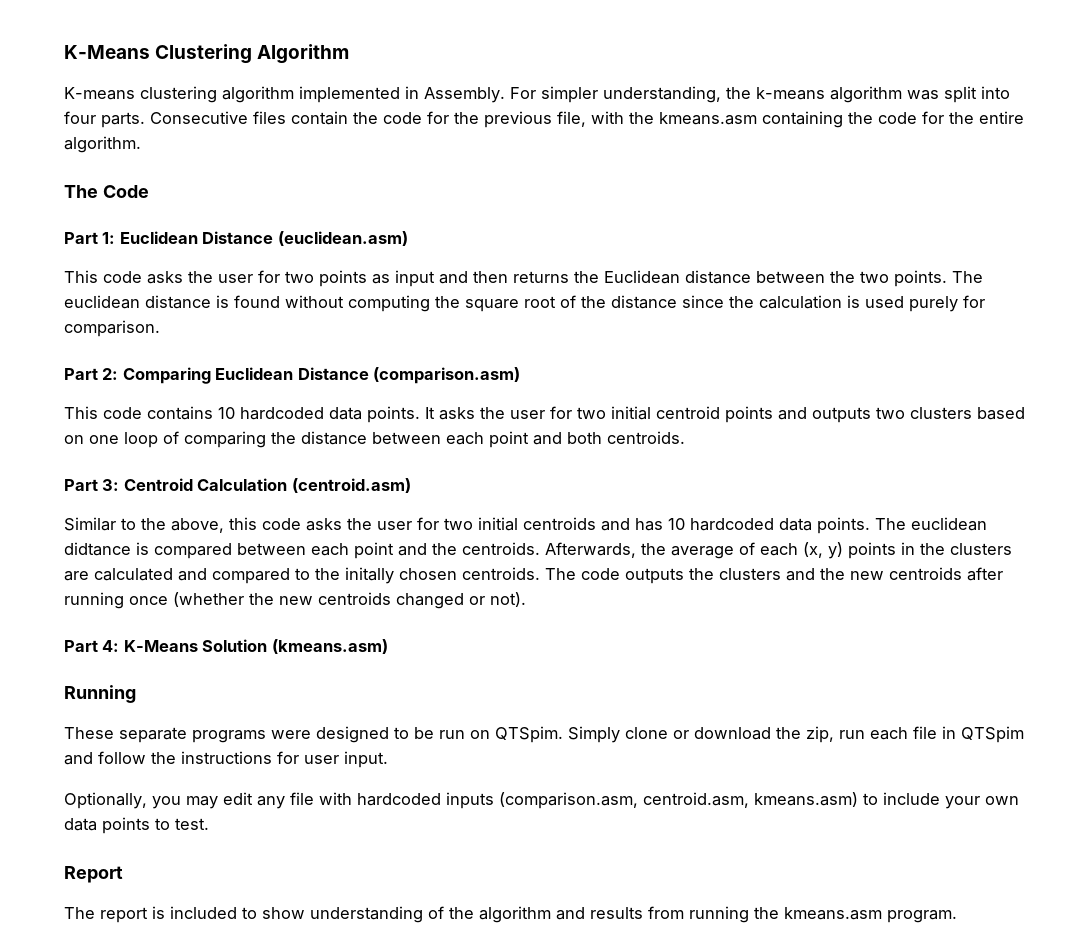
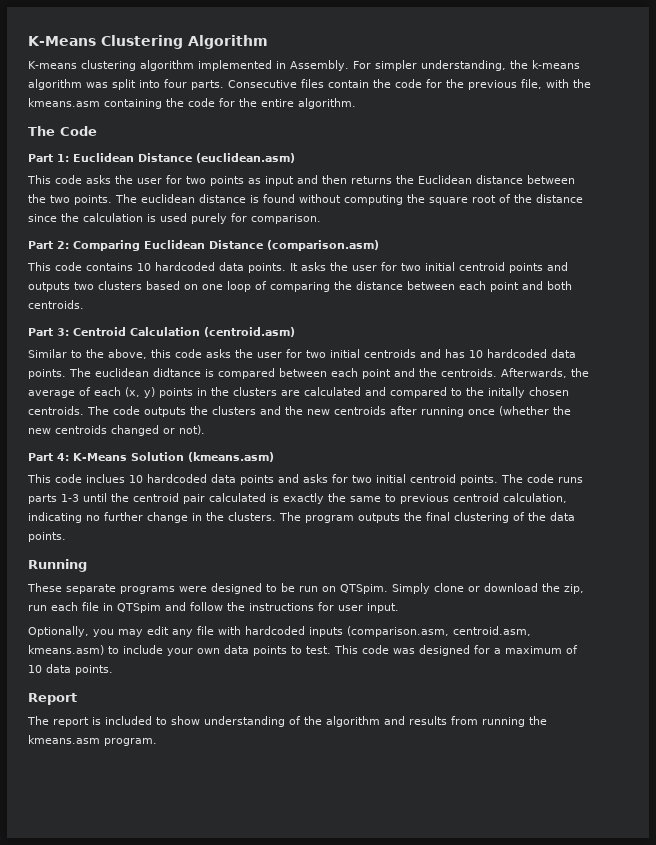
+ This code inclues 10 hardcoded data points and asks for two initial centroid points. The code runs parts 1-3 until the centroid pair calculated is exactly the same to previous centroid calculation, indicating no further change in the clusters. The program outputs the final clustering of the data points.
+ This code was designed for a maximum of 10 data points.

